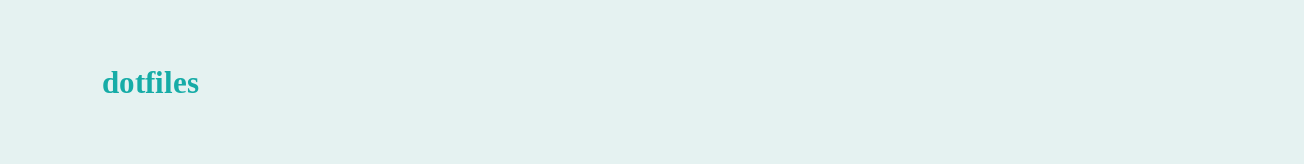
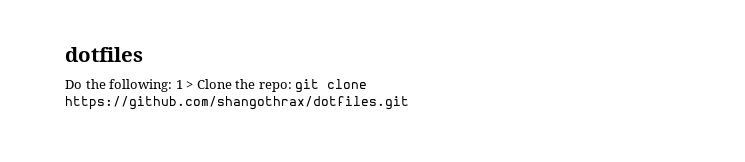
+ Do the following: 1 > Clone the repo: git clone https://github.com/shangothrax/dotfiles.git

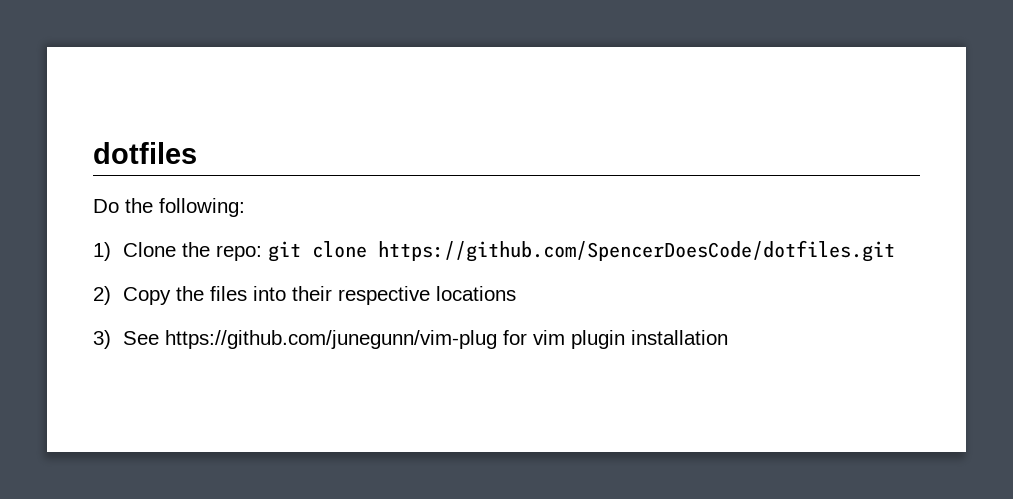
- Do the following: 1 > Clone the repo: git clone https://github.com/shangothrax/dotfiles.git
+ Do the following:
+ 1) Clone the repo: git clone https://github.com/SpencerDoesCode/dotfiles.git
+ 2) Copy the files into their respective locations
+ 3) See https://github.com/junegunn/vim-plug for vim plugin installation

